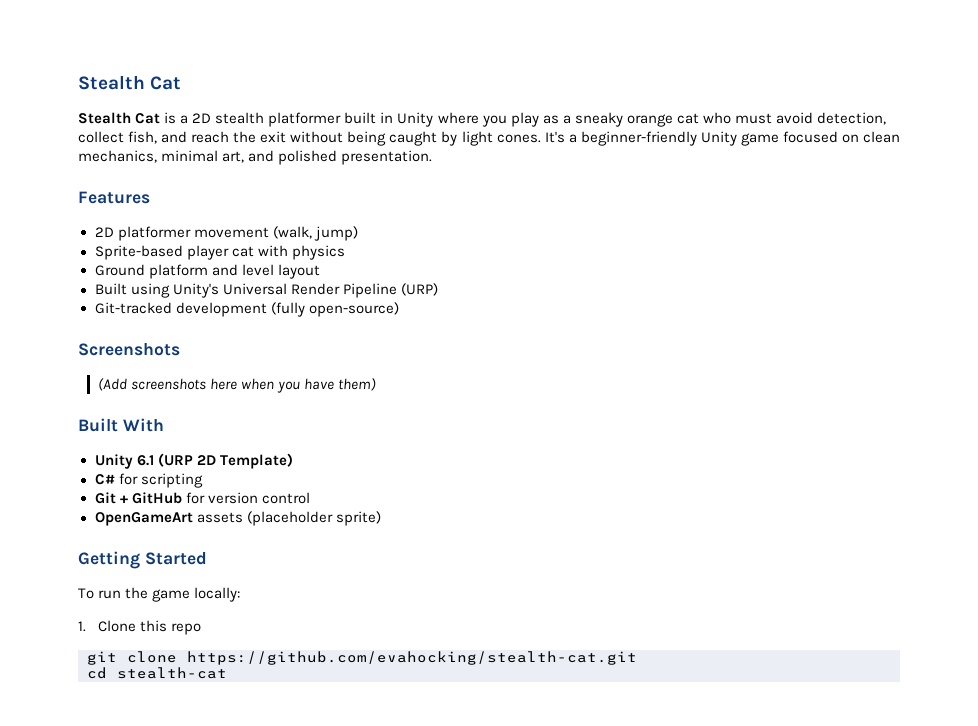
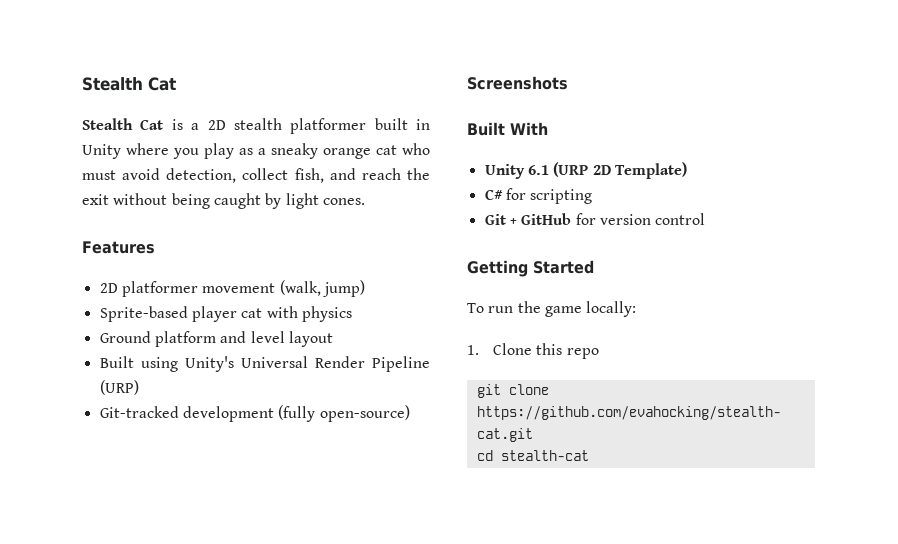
- It's a beginner-friendly Unity game focused on clean mechanics, minimal art, and polished presentation.
- (Add screenshots here when you have them)
- OpenGameArt assets (placeholder sprite)

